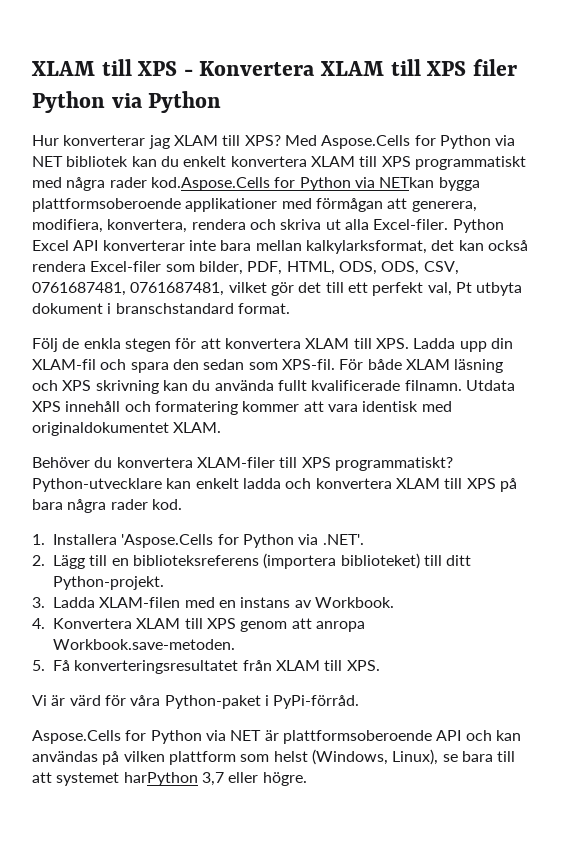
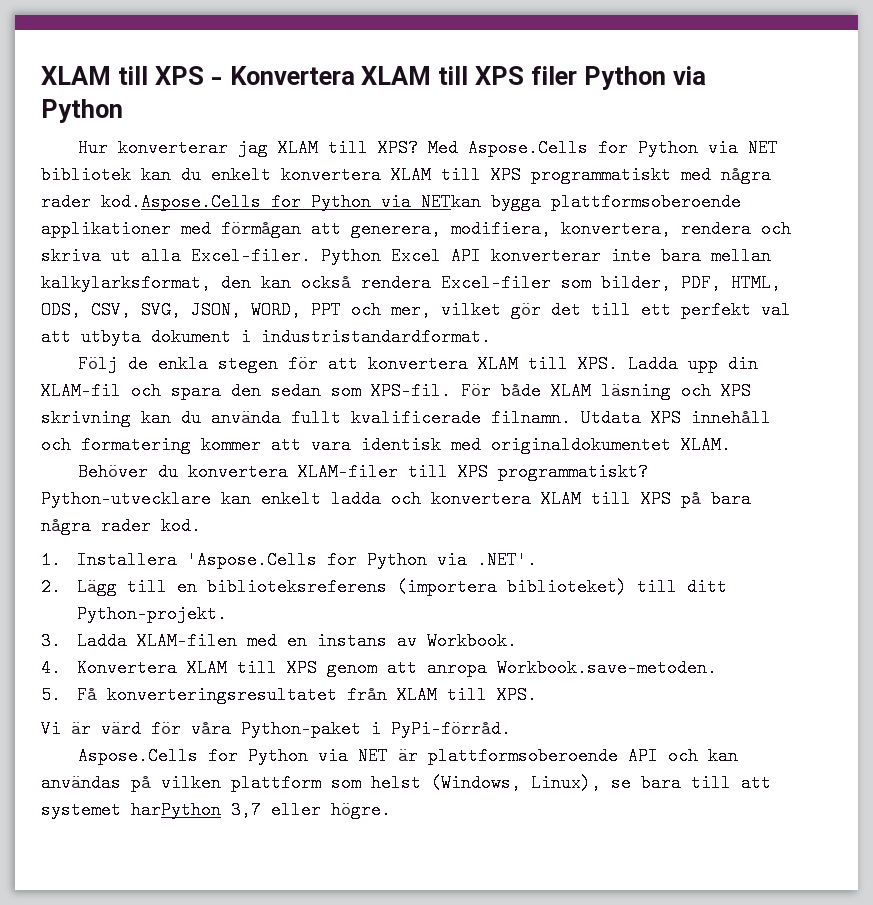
- Python Excel API konverterar inte bara mellan kalkylarksformat, det kan också rendera Excel-filer som bilder, PDF, HTML, ODS, ODS, CSV, 0761687481, 0761687481, vilket gör det till ett perfekt val, Pt utbyta dokument i branschstandard format.
+ Python Excel API konverterar inte bara mellan kalkylarksformat, den kan också rendera Excel-filer som bilder, PDF, HTML, ODS, CSV, SVG, JSON, WORD, PPT och mer, vilket gör det till ett perfekt val att utbyta dokument i industristandardformat.

